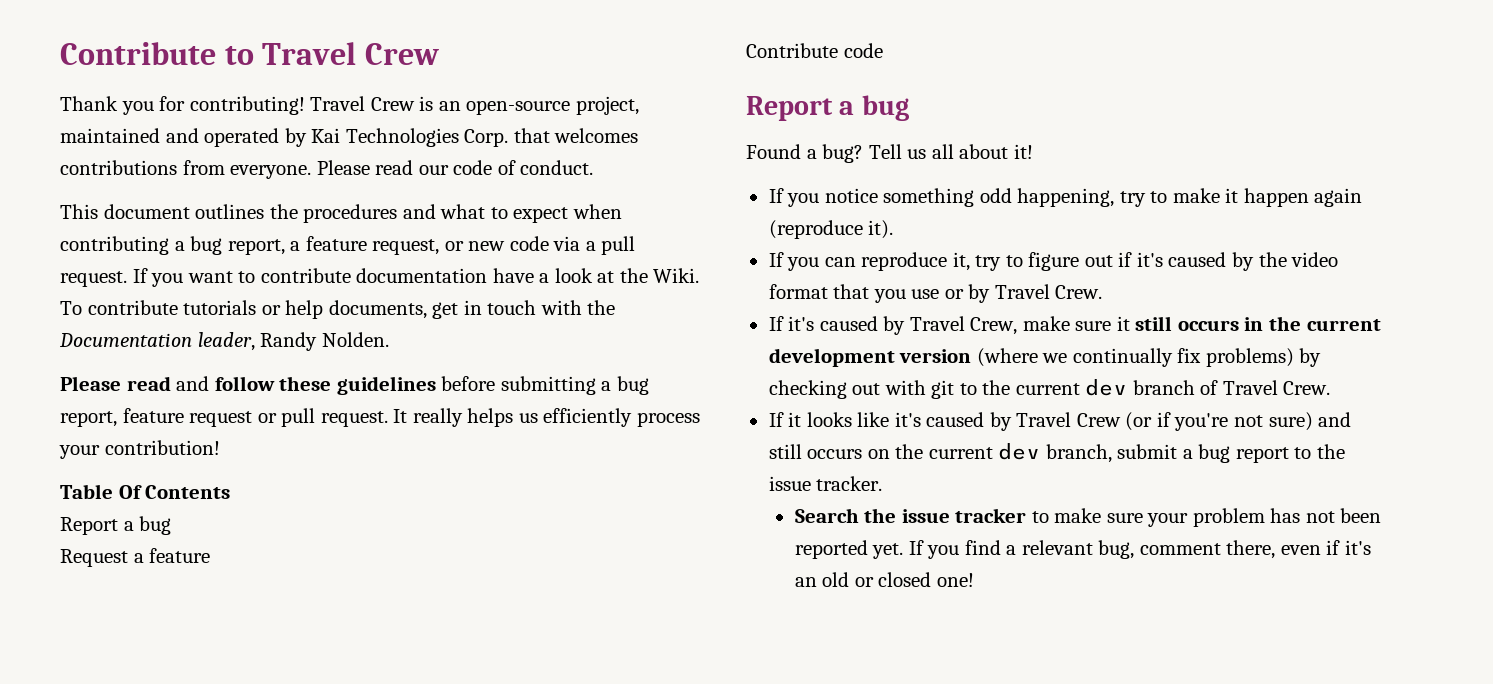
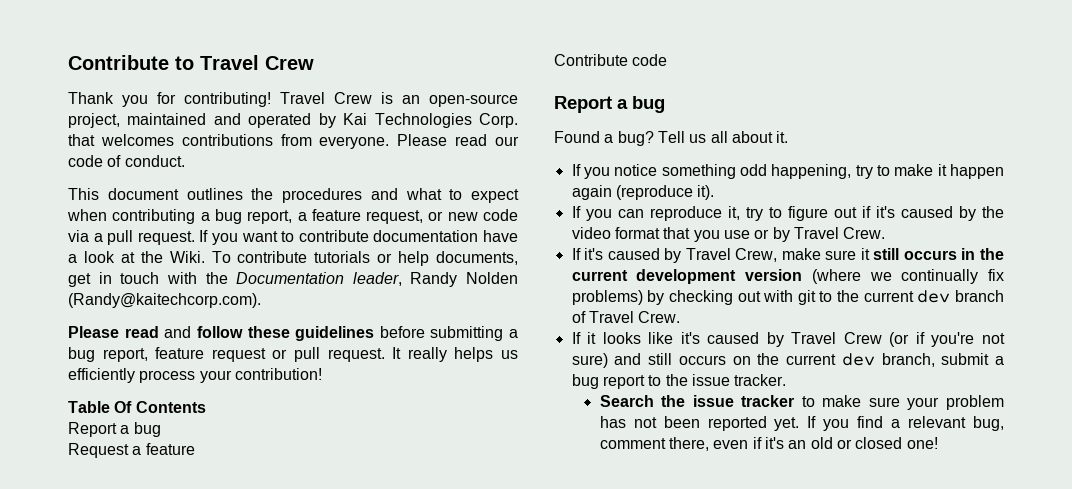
- To contribute tutorials or help documents, get in touch with the Documentation leader, Randy Nolden.
+ To contribute tutorials or help documents, get in touch with the Documentation leader, Randy Nolden (Randy@kaitechcorp.com).
- Tell us all about it!
+ Tell us all about it.

